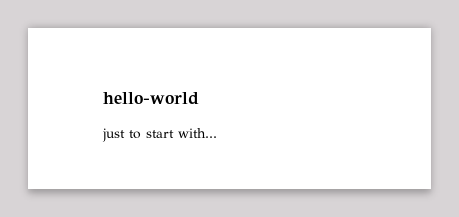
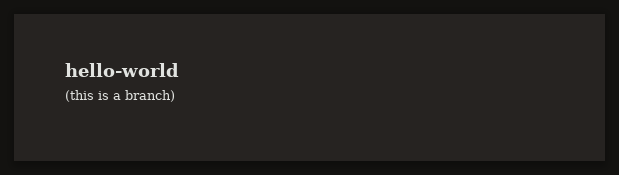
- just to start with...
+ (this is a branch)

